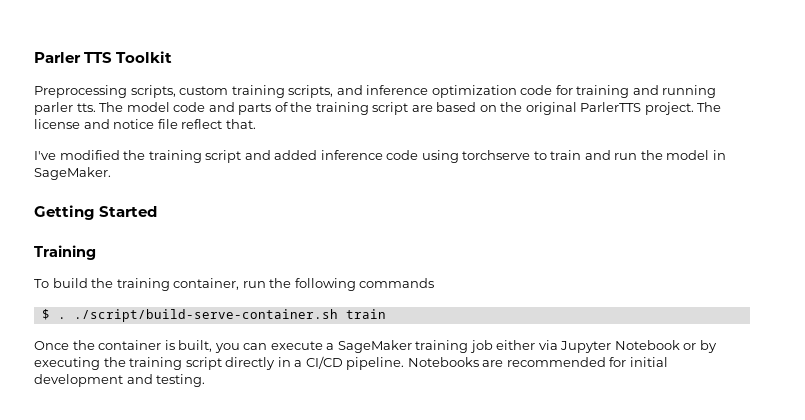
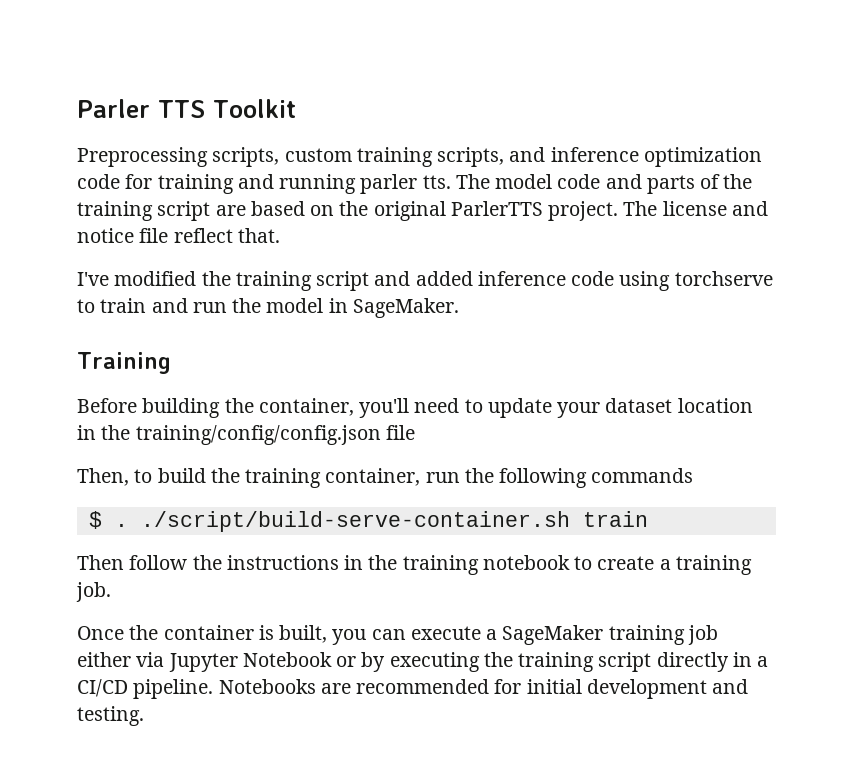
- Getting Started
- To build the training container, run the following commands
+ Before building the container, you'll need to update your dataset location in the training/config/config.json file
+ Then, to build the training container, run the following commands
+ Then follow the instructions in the training notebook to create a training job.

